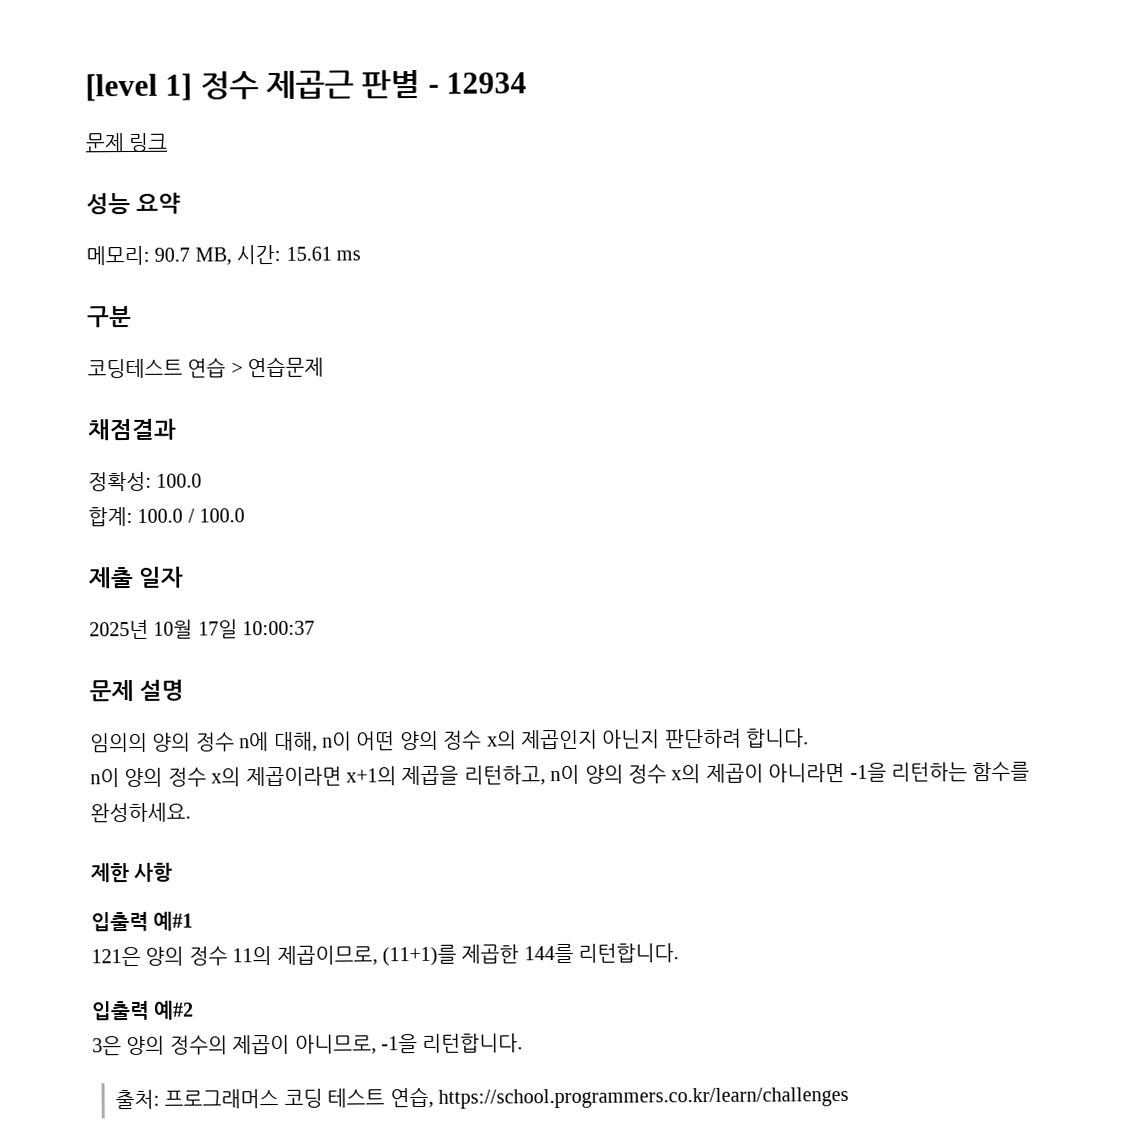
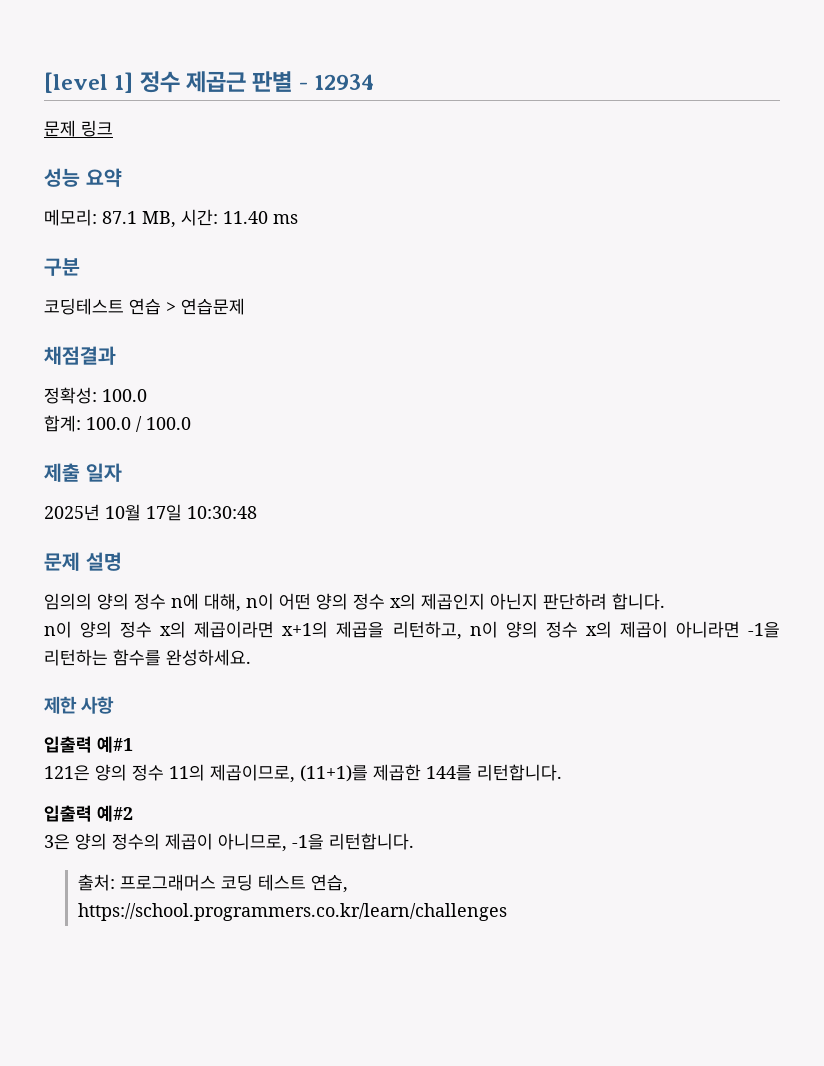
- 메모리: 90.7 MB, 시간: 15.61 ms
+ 메모리: 87.1 MB, 시간: 11.40 ms
- 2025년 10월 17일 10:00:37
+ 2025년 10월 17일 10:30:48

